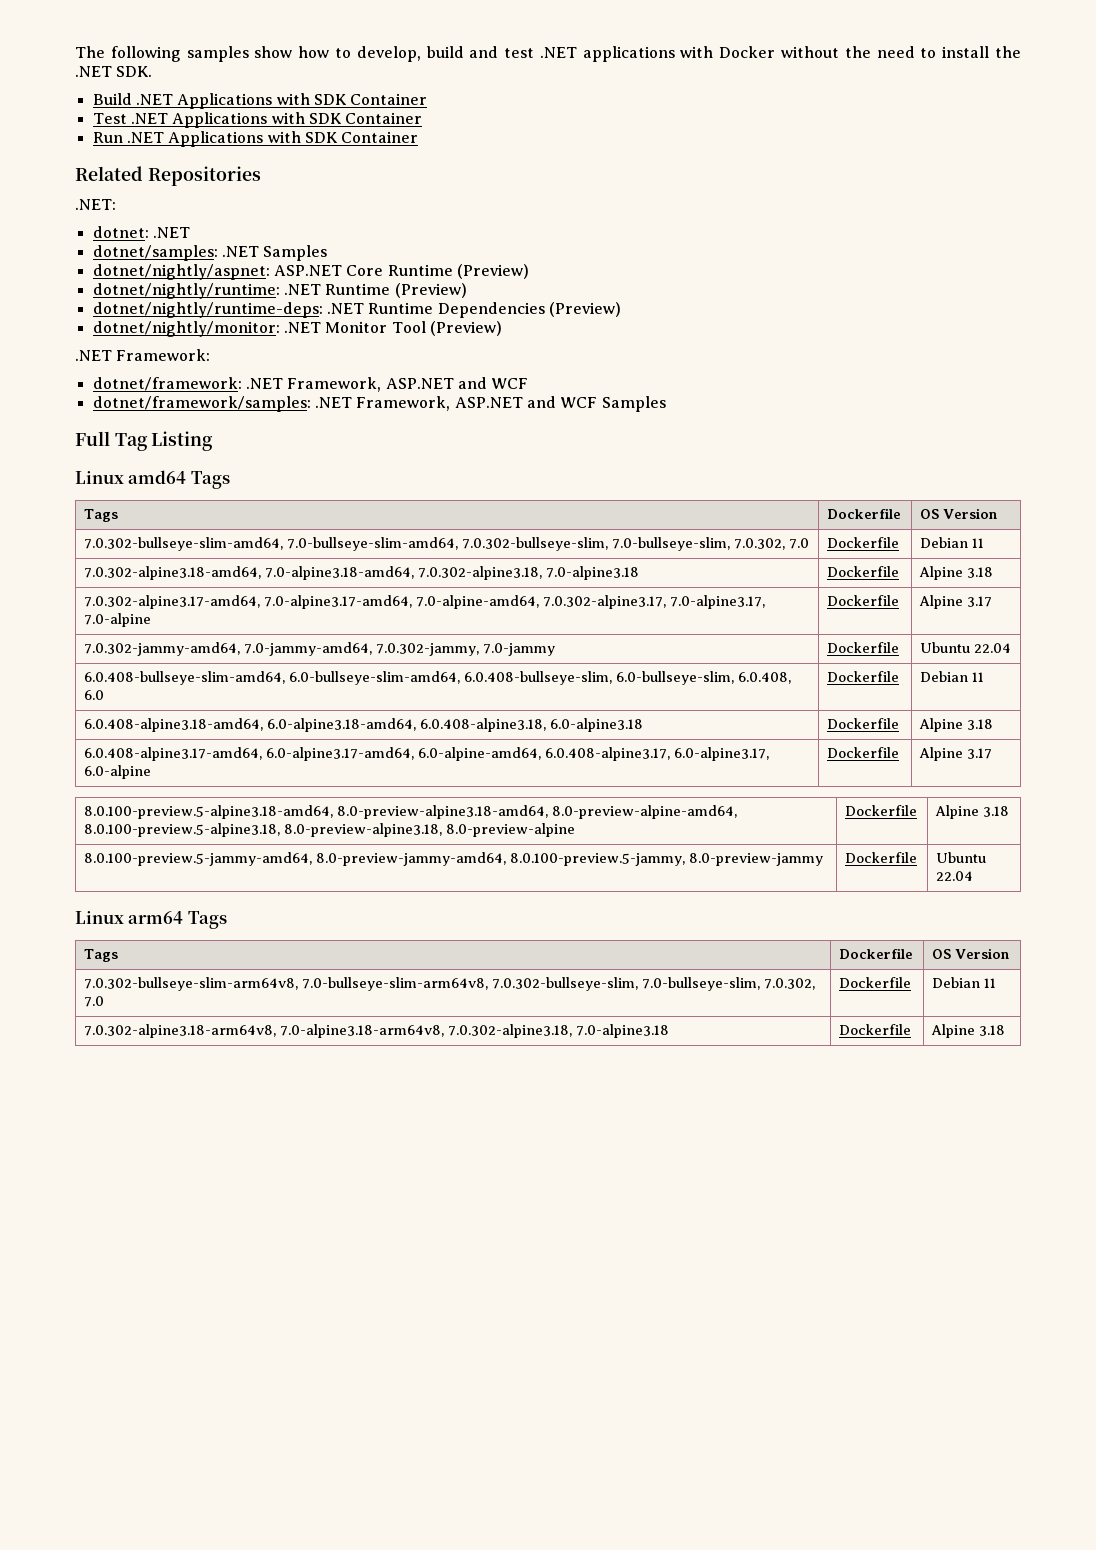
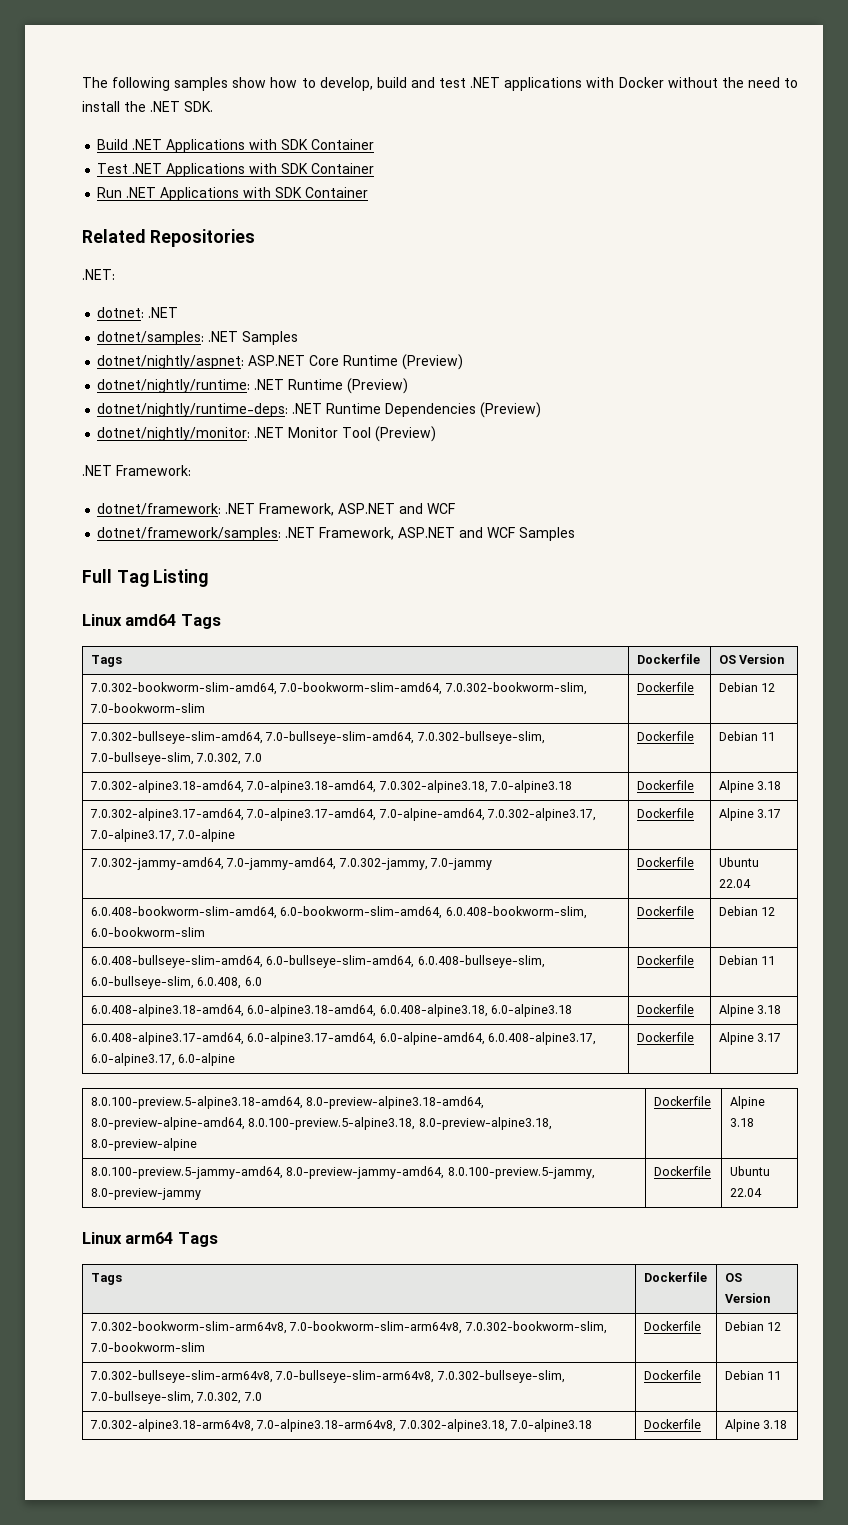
+ 7.0.302-bookworm-slim-amd64, 7.0-bookworm-slim-amd64, 7.0.302-bookworm-slim, 7.0-bookworm-slim | Dockerfile | Debian 12
+ 6.0.408-bookworm-slim-amd64, 6.0-bookworm-slim-amd64, 6.0.408-bookworm-slim, 6.0-bookworm-slim | Dockerfile | Debian 12
+ 7.0.302-bookworm-slim-arm64v8, 7.0-bookworm-slim-arm64v8, 7.0.302-bookworm-slim, 7.0-bookworm-slim | Dockerfile | Debian 12

